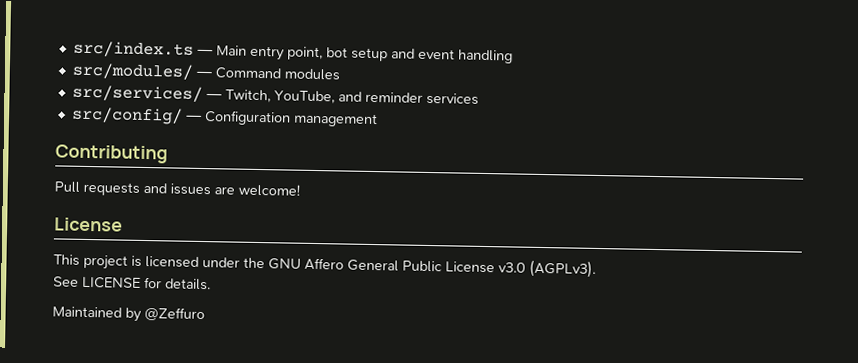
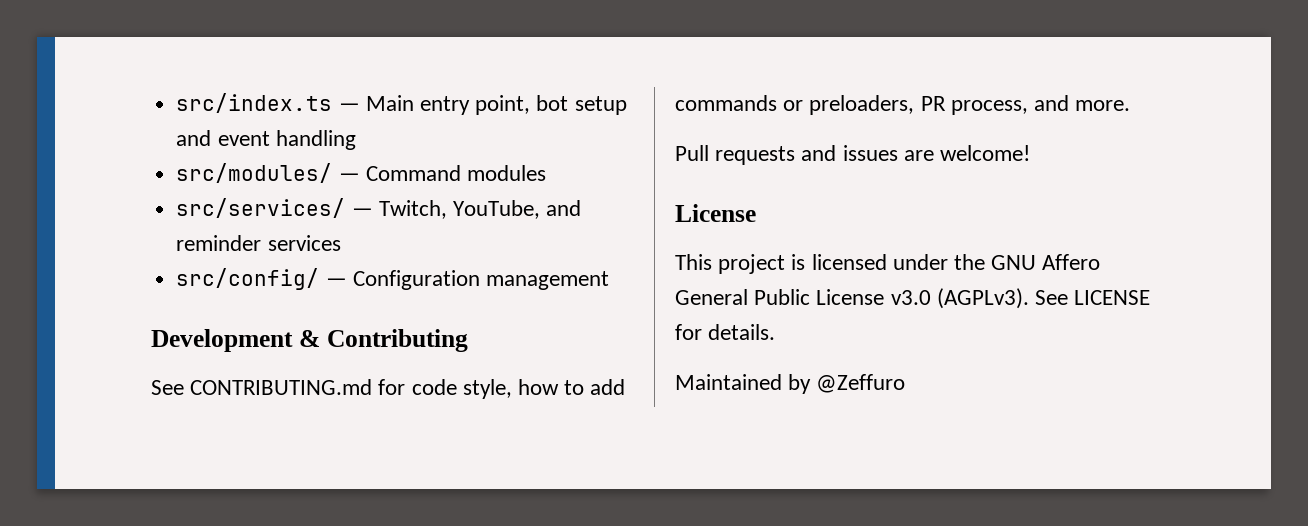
- Contributing
+ Development & Contributing
+ See CONTRIBUTING.md for code style, how to add commands or preloaders, PR process, and more.
- This project is licensed under the GNU Affero General Public License v3.0 (AGPLv3).
- See LICENSE for details.
+ This project is licensed under the GNU Affero General Public License v3.0 (AGPLv3). See LICENSE for details.

